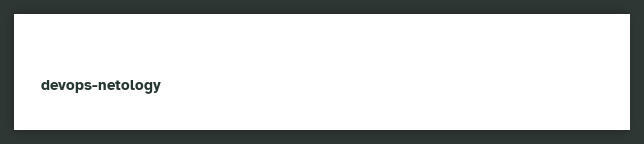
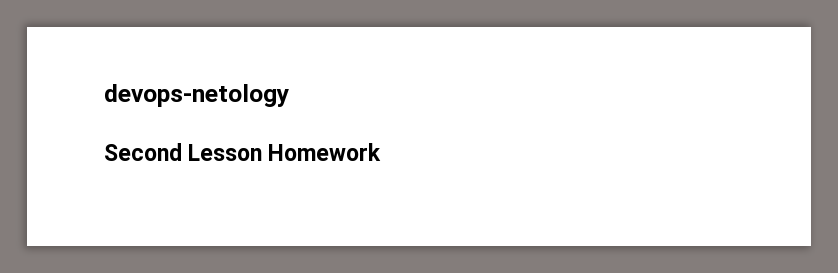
+ Second Lesson Homework

